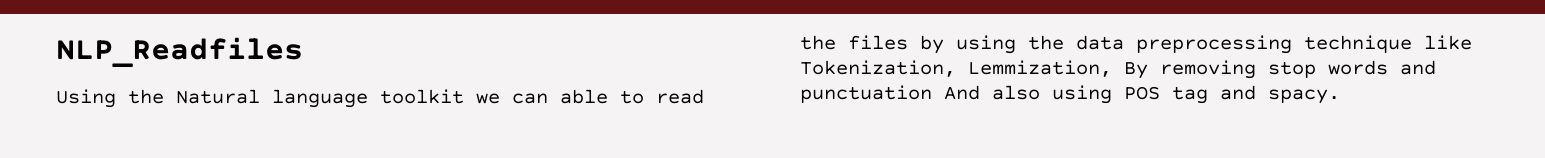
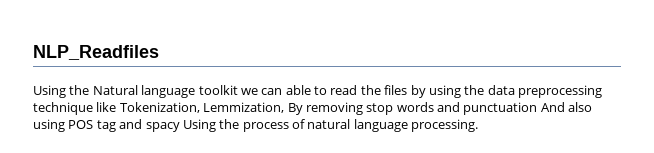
- Using the Natural language toolkit we can able to read the files by using the data preprocessing technique like Tokenization, Lemmization, By removing stop words and punctuation And also using POS tag and spacy.
+ Using the Natural language toolkit we can able to read the files by using the data preprocessing technique like Tokenization, Lemmization, By removing stop words and punctuation And also using POS tag and spacy Using the process of natural language processing.

